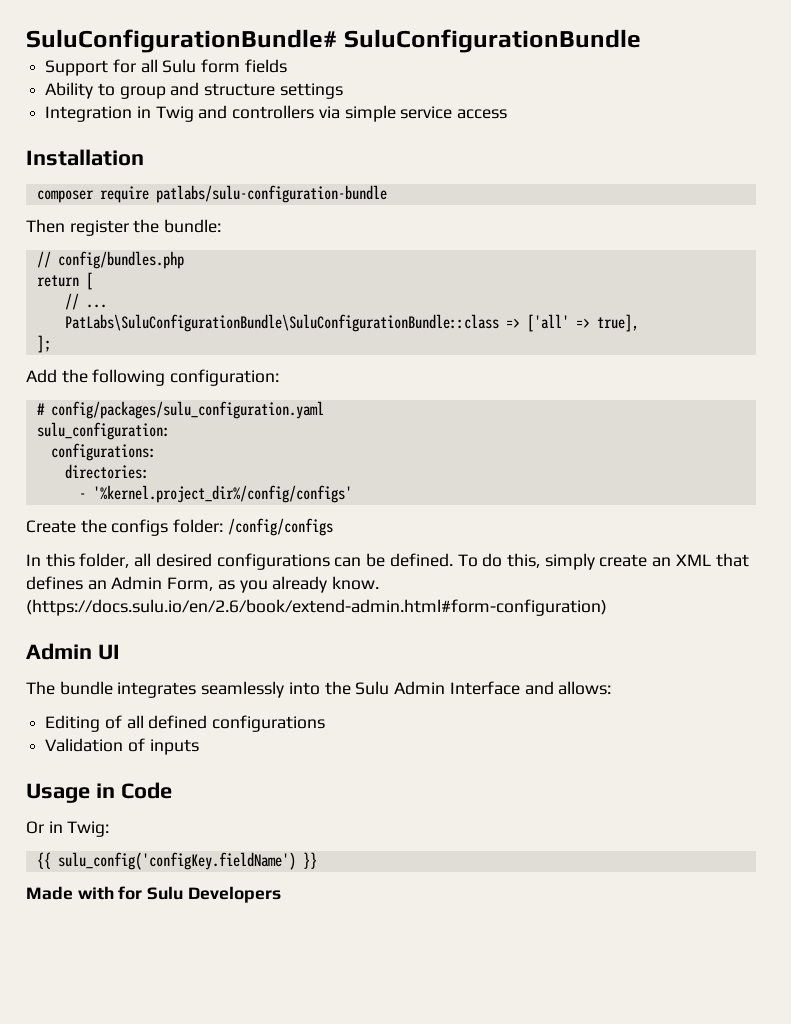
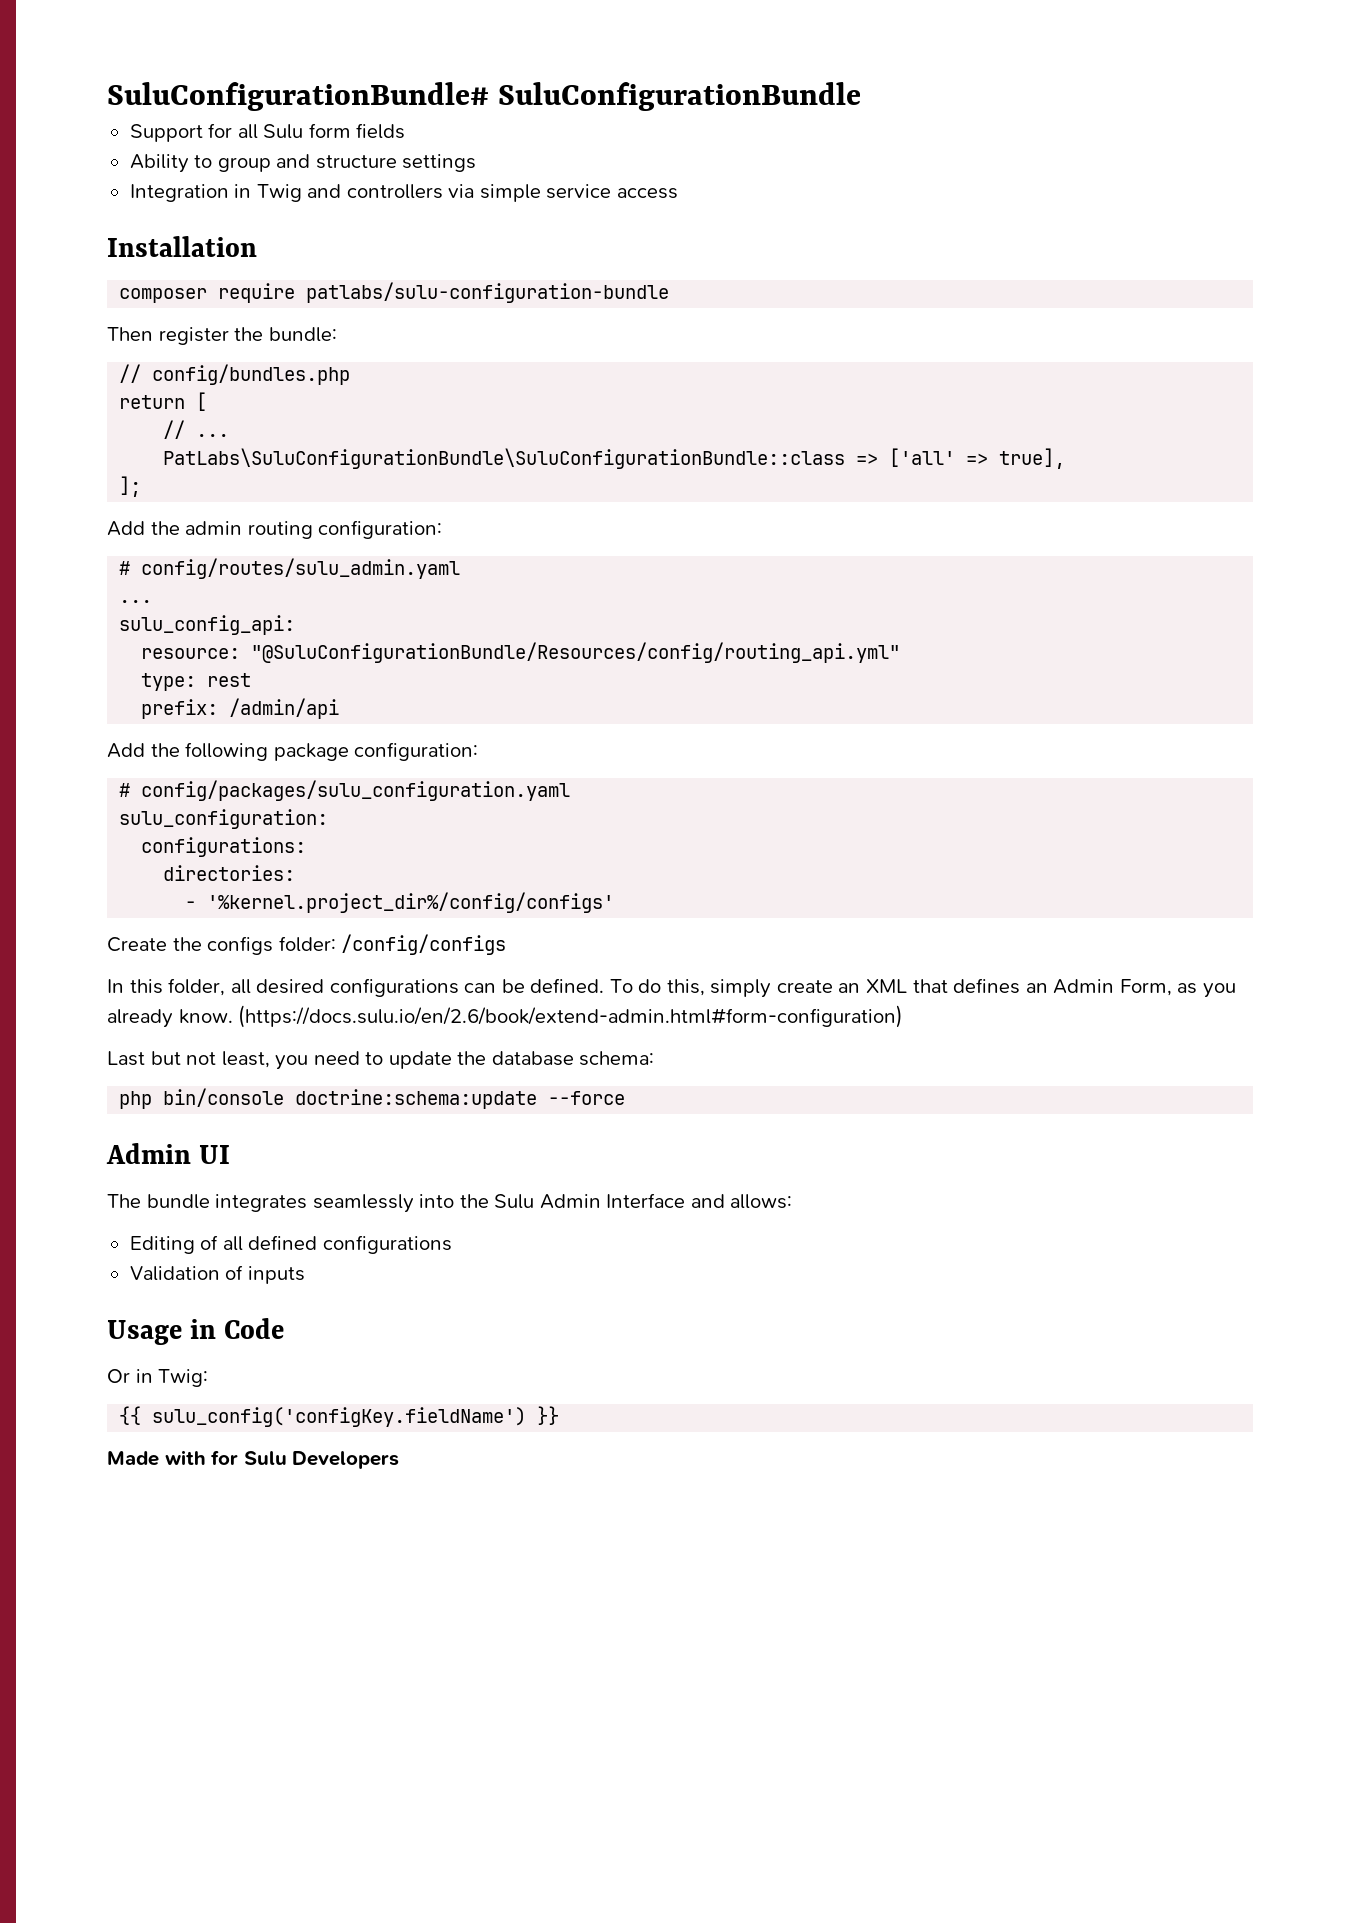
+ Add the admin routing configuration:
+ # config/routes/sulu_admin.yaml
+ ...
+ sulu_config_api:
+ resource: "@SuluConfigurationBundle/Resources/config/routing_api.yml"
+ type: rest
+ prefix: /admin/api
- Add the following configuration:
+ Add the following package configuration:
+ Last but not least, you need to update the database schema:
+ php bin/console doctrine:schema:update --force

